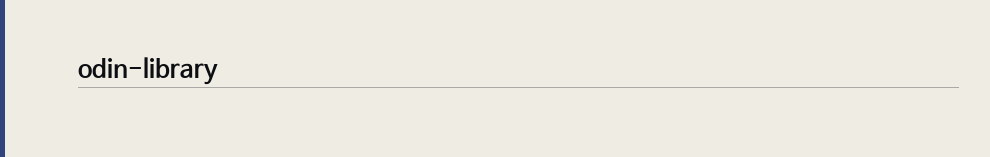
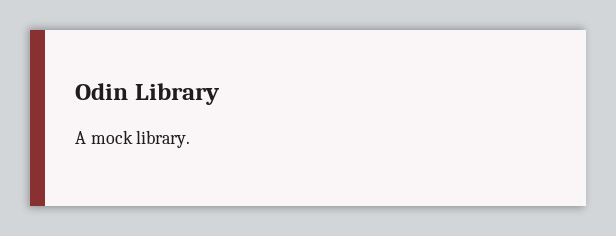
- odin-library
+ Odin Library
+ A mock library.

